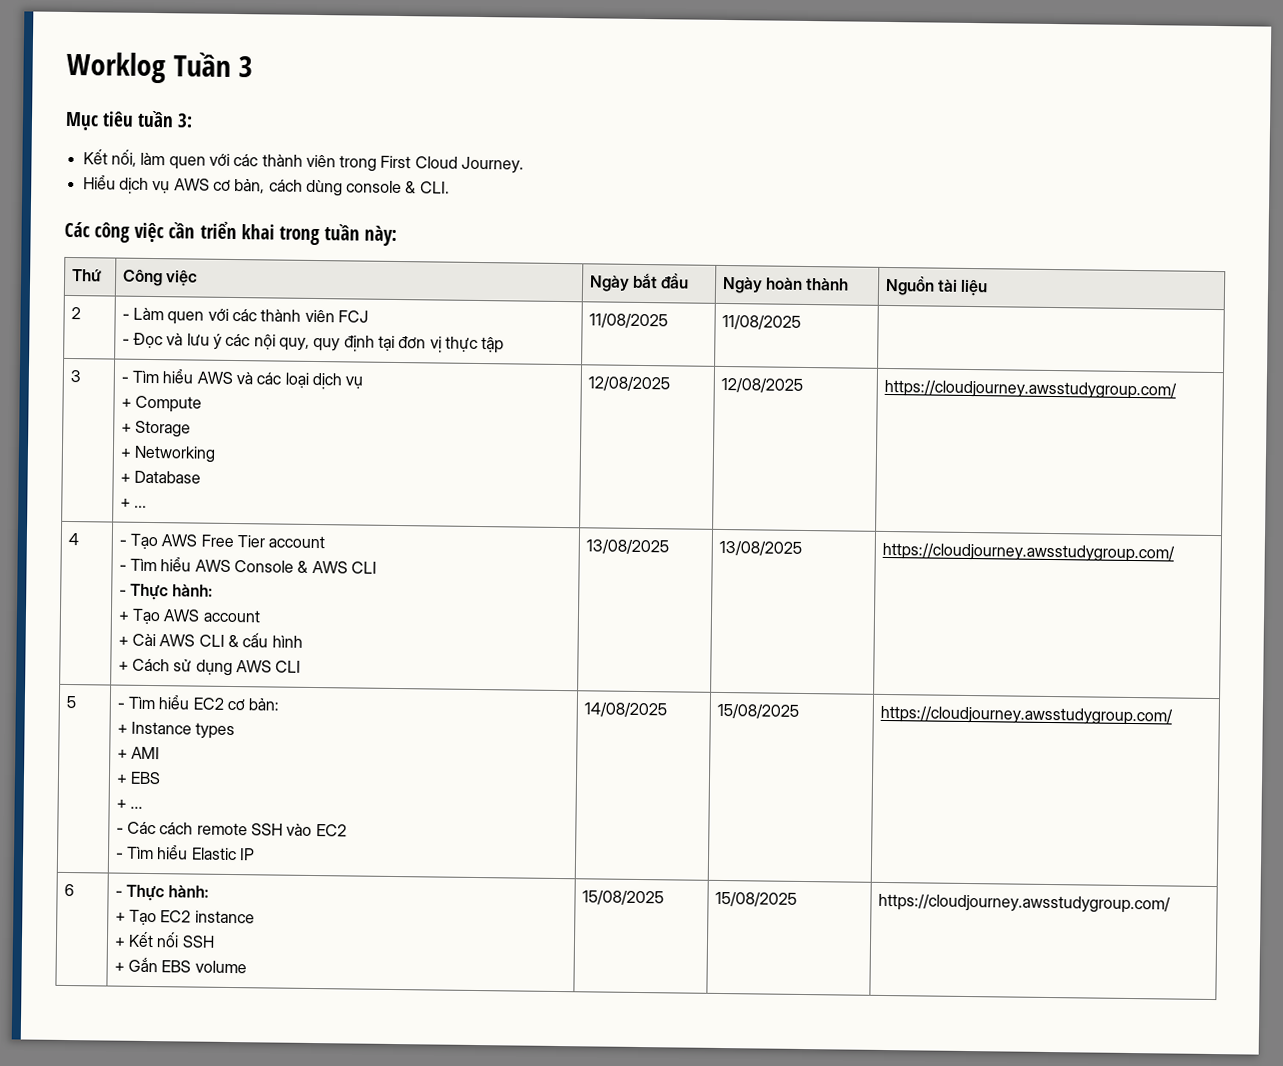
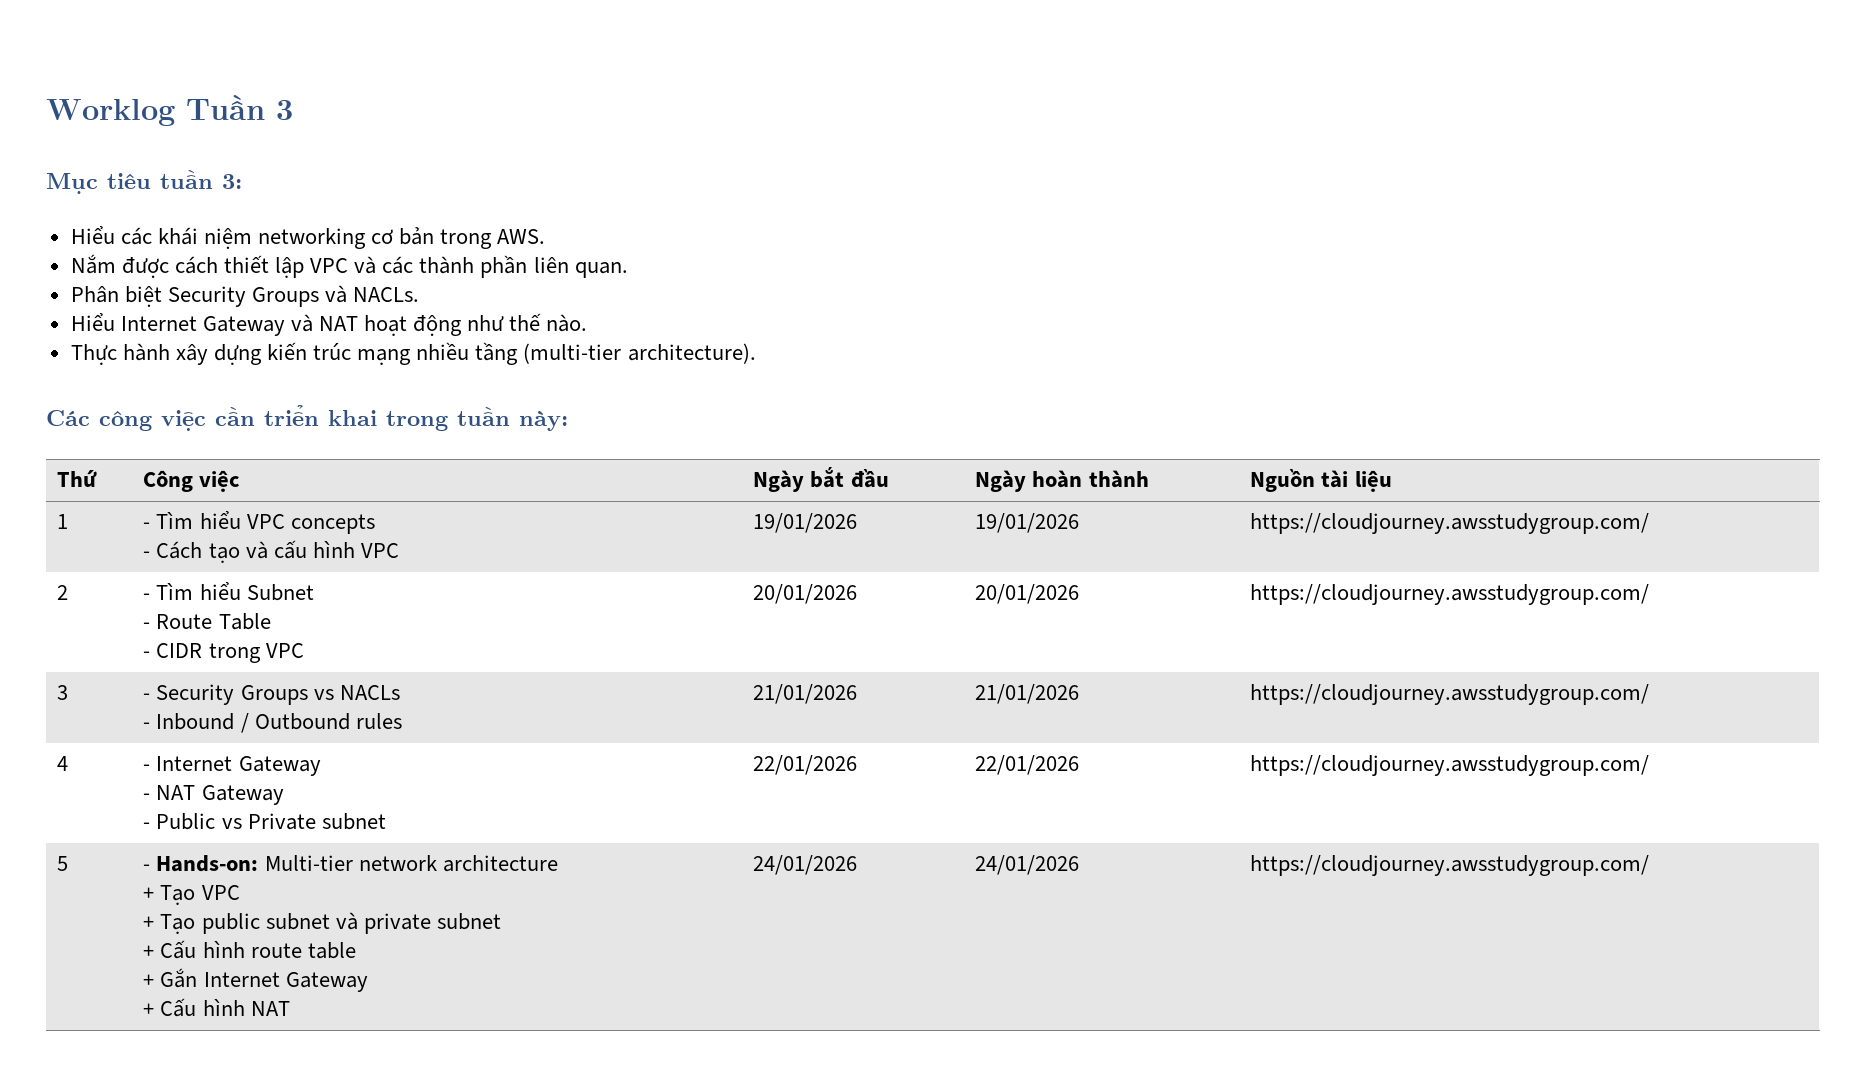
- Kết nối, làm quen với các thành viên trong First Cloud Journey.
- Hiểu dịch vụ AWS cơ bản, cách dùng console & CLI.
+ Hiểu các khái niệm networking cơ bản trong AWS.
+ Nắm được cách thiết lập VPC và các thành phần liên quan.
+ Phân biệt Security Groups và NACLs.
+ Hiểu Internet Gateway và NAT hoạt động như thế nào.
+ Thực hành xây dựng kiến trúc mạng nhiều tầng (multi-tier architecture).
- 2 | - Làm quen với các thành viên FCJ
- - Đọc và lưu ý các nội quy, quy định tại đơn vị thực tập | 11/08/2025 | 11/08/2025 |
- 3 | - Tìm hiểu AWS và các loại dịch vụ
- + Compute
- + Storage
- + Networking
- + Database
- + ... | 12/08/2025 | 12/08/2025 | https://cloudjourney.awsstudygroup.com/
- 4 | - Tạo AWS Free Tier account
- - Tìm hiểu AWS Console & AWS CLI
- - Thực hành:
- + Tạo AWS account
- + Cài AWS CLI & cấu hình
- + Cách sử dụng AWS CLI | 13/08/2025 | 13/08/2025 | https://cloudjourney.awsstudygroup.com/
- 5 | - Tìm hiểu EC2 cơ bản:
- + Instance types
- + AMI
- + EBS
- + ...
- - Các cách remote SSH vào EC2
- - Tìm hiểu Elastic IP | 14/08/2025 | 15/08/2025 | https://cloudjourney.awsstudygroup.com/
- 6 | - Thực hành:
- + Tạo EC2 instance
- + Kết nối SSH
- + Gắn EBS volume | 15/08/2025 | 15/08/2025 | https://cloudjourney.awsstudygroup.com/
+ 1 | - Tìm hiểu VPC concepts
+ - Cách tạo và cấu hình VPC | 19/01/2026 | 19/01/2026 | https://cloudjourney.awsstudygroup.com/
+ 2 | - Tìm hiểu Subnet
+ - Route Table
+ - CIDR trong VPC | 20/01/2026 | 20/01/2026 | https://cloudjourney.awsstudygroup.com/
+ 3 | - Security Groups vs NACLs
+ - Inbound / Outbound rules | 21/01/2026 | 21/01/2026 | https://cloudjourney.awsstudygroup.com/
+ 4 | - Internet Gateway
+ - NAT Gateway
+ - Public vs Private subnet | 22/01/2026 | 22/01/2026 | https://cloudjourney.awsstudygroup.com/
+ 5 | - Hands-on: Multi-tier network architecture
+ + Tạo VPC
+ + Tạo public subnet và private subnet
+ + Cấu hình route table
+ + Gắn Internet Gateway
+ + Cấu hình NAT | 24/01/2026 | 24/01/2026 | https://cloudjourney.awsstudygroup.com/

